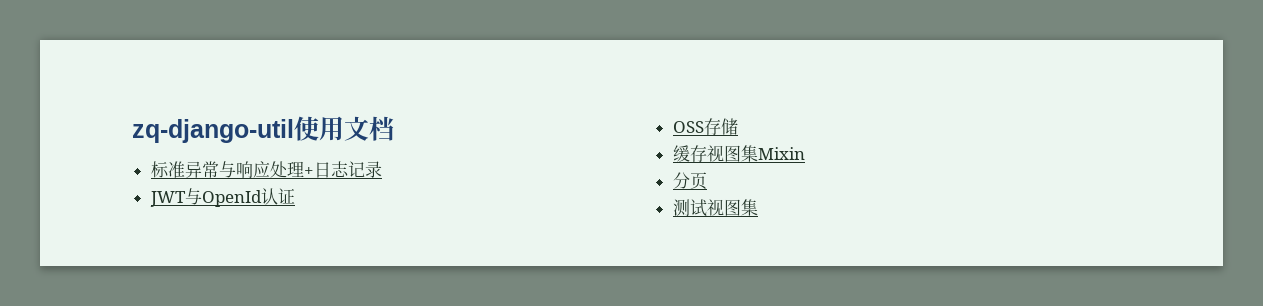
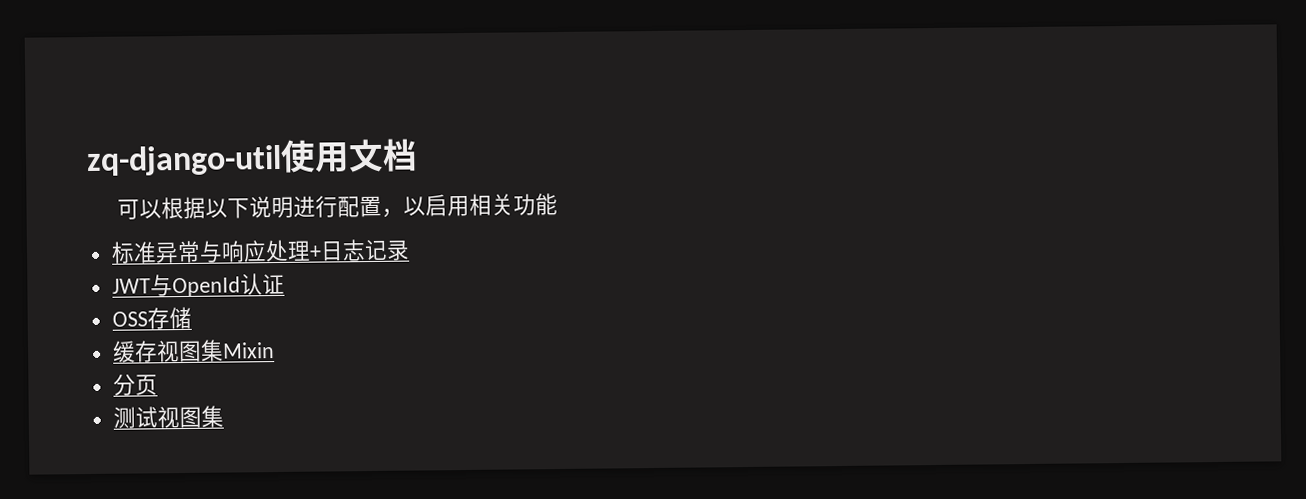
+ 可以根据以下说明进行配置，以启用相关功能

